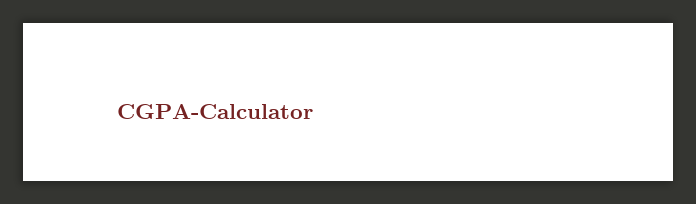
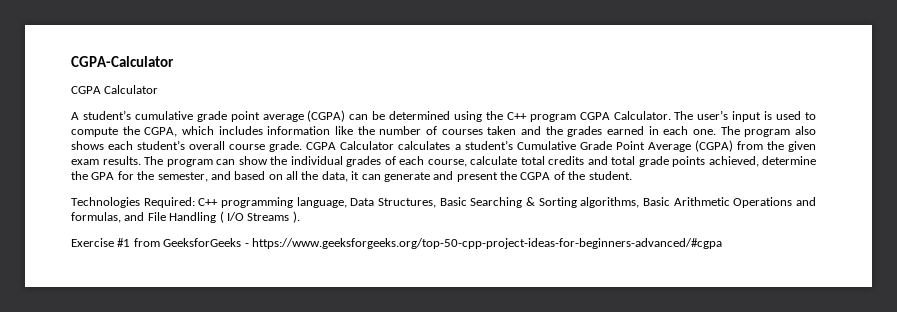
  CGPA-Calculator
+ CGPA Calculator
+ A student’s cumulative grade point average (CGPA) can be determined using the C++ program CGPA Calculator. The user’s input is used to compute the CGPA, which includes information like the number of courses taken and the grades earned in each one. The program also shows each student’s overall course grade. CGPA Calculator calculates a student’s Cumulative Grade Point Average (CGPA) from the given exam results. The program can show the individual grades of each course, calculate total credits and total grade points achieved, determine the GPA for the semester, and based on all the data, it can generate and present the CGPA of the student.
+ Technologies Required: C++ programming language, Data Structures, Basic Searching & Sorting algorithms, Basic Arithmetic Operations and formulas, and File Handling ( I/O Streams ).
+ Exercise #1 from GeeksforGeeks - https://www.geeksforgeeks.org/top-50-cpp-project-ideas-for-beginners-advanced/#cgpa

